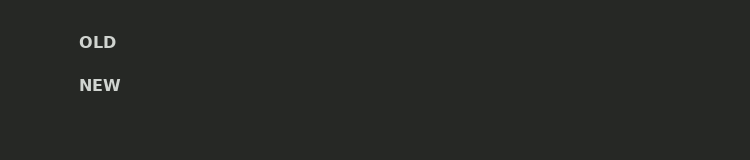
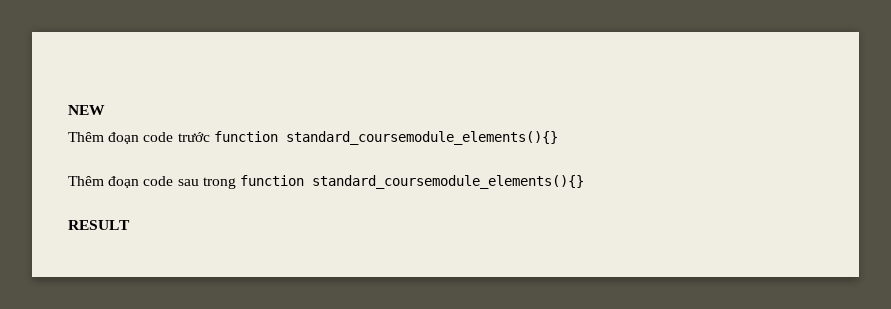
- OLD
  NEW
+ Thêm đoạn code trước function standard_coursemodule_elements(){}
+ Thêm đoạn code sau trong function standard_coursemodule_elements(){}
+ RESULT

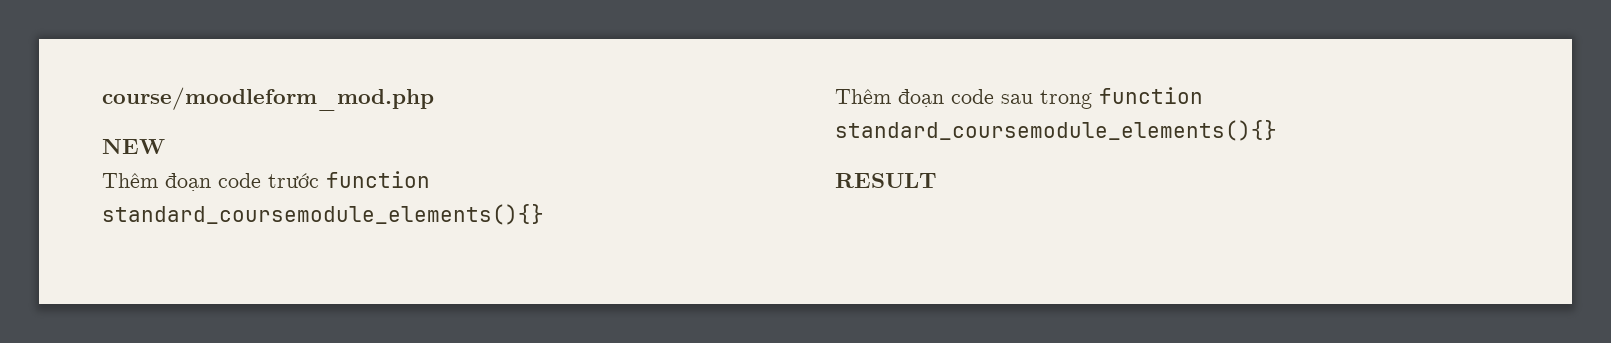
+ course/moodleform_mod.php

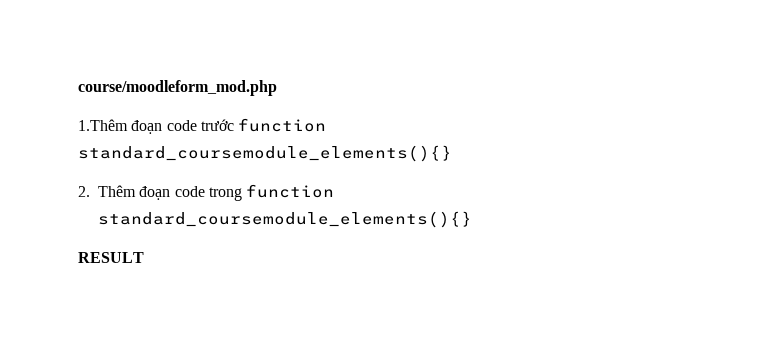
- NEW
- Thêm đoạn code trước function standard_coursemodule_elements(){}
+ 1.Thêm đoạn code trước function standard_coursemodule_elements(){}
- Thêm đoạn code sau trong function standard_coursemodule_elements(){}
+ 2. Thêm đoạn code trong function standard_coursemodule_elements(){}

